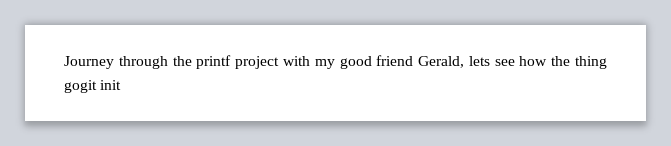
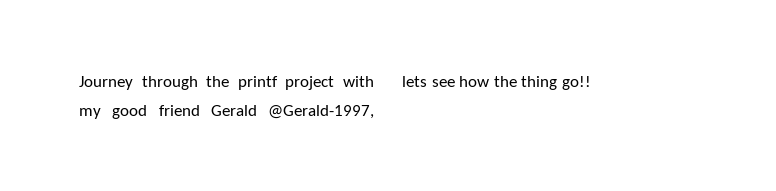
- Journey through the printf project with my good friend Gerald, lets see how the thing gogit init
+ Journey through the printf project with my good friend Gerald @Gerald-1997, lets see how the thing go!!

